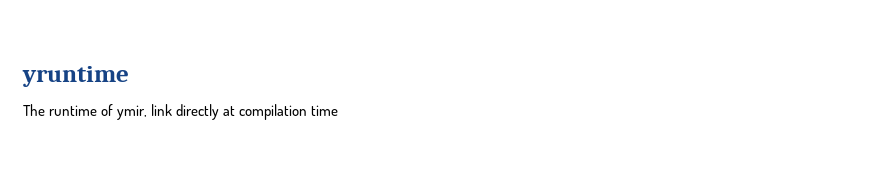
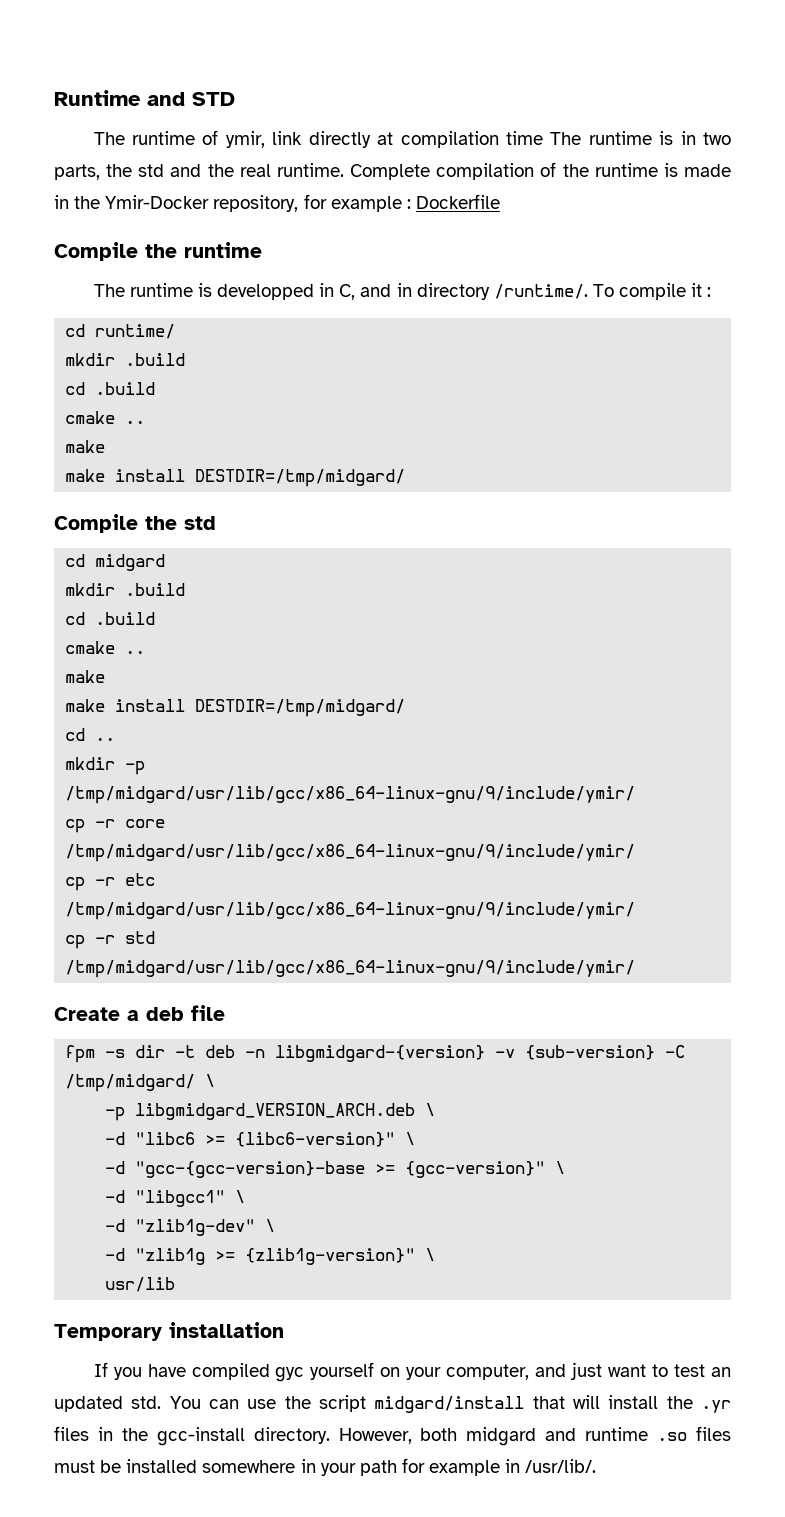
- yruntime
+ Runtime and STD
- The runtime of ymir, link directly at compilation time
+ The runtime of ymir, link directly at compilation time The runtime is in two parts, the std and the real runtime. Complete compilation of the runtime is made in the Ymir-Docker repository, for example : Dockerfile
+ Compile the runtime
+ The runtime is developped in C, and in directory /runtime/. To compile it :
+ cd runtime/
+ mkdir .build
+ cd .build
+ cmake ..
+ make
+ make install DESTDIR=/tmp/midgard/
+ Compile the std
+ cd midgard
+ mkdir .build
+ cd .build
+ cmake ..
+ make
+ make install DESTDIR=/tmp/midgard/
+ cd ..
+ mkdir -p /tmp/midgard/usr/lib/gcc/x86_64-linux-gnu/9/include/ymir/
+ cp -r core /tmp/midgard/usr/lib/gcc/x86_64-linux-gnu/9/include/ymir/
+ cp -r etc /tmp/midgard/usr/lib/gcc/x86_64-linux-gnu/9/include/ymir/
+ cp -r std /tmp/midgard/usr/lib/gcc/x86_64-linux-gnu/9/include/ymir/
+ Create a deb file
+ fpm -s dir -t deb -n libgmidgard-{version} -v {sub-version} -C /tmp/midgard/ \
+ -p libgmidgard_VERSION_ARCH.deb \
+ -d "libc6 >= {libc6-version}" \
+ -d "gcc-{gcc-version}-base >= {gcc-version}" \
+ -d "libgcc1" \
+ -d "zlib1g-dev" \
+ -d "zlib1g >= {zlib1g-version}" \
+ usr/lib
+ Temporary installation
+ If you have compiled gyc yourself on your computer, and just want to test an updated std. You can use the script midgard/install that will install the .yr files in the gcc-install directory. However, both midgard and runtime .so files must be installed somewhere in your path for example in /usr/lib/.

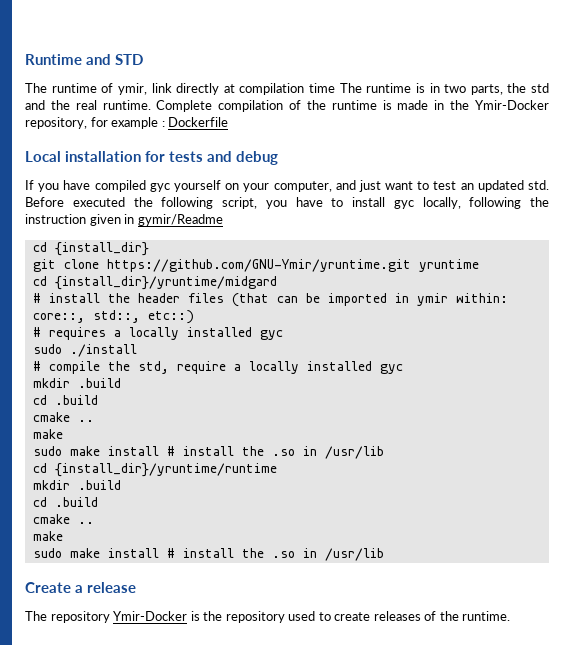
- Compile the runtime
- The runtime is developped in C, and in directory /runtime/. To compile it :
- cd runtime/
- mkdir .build
- cd .build
- cmake ..
- make
- make install DESTDIR=/tmp/midgard/
- Compile the std
- cd midgard
- mkdir .build
- cd .build
- cmake ..
- make
- make install DESTDIR=/tmp/midgard/
- cd ..
- mkdir -p /tmp/midgard/usr/lib/gcc/x86_64-linux-gnu/9/include/ymir/
- cp -r core /tmp/midgard/usr/lib/gcc/x86_64-linux-gnu/9/include/ymir/
- cp -r etc /tmp/midgard/usr/lib/gcc/x86_64-linux-gnu/9/include/ymir/
- cp -r std /tmp/midgard/usr/lib/gcc/x86_64-linux-gnu/9/include/ymir/
- Create a deb file
- fpm -s dir -t deb -n libgmidgard-{version} -v {sub-version} -C /tmp/midgard/ \
- -p libgmidgard_VERSION_ARCH.deb \
- -d "libc6 >= {libc6-version}" \
- -d "gcc-{gcc-version}-base >= {gcc-version}" \
- -d "libgcc1" \
- -d "zlib1g-dev" \
- -d "zlib1g >= {zlib1g-version}" \
- usr/lib
- Temporary installation
+ Local installation for tests and debug
- You can use the script midgard/install that will install the .yr files in the gcc-install directory. However, both midgard and runtime .so files must be installed somewhere in your path for example in /usr/lib/.
+ Before executed the following script, you have to install gyc locally, following the instruction given in gymir/Readme
+ cd {install_dir}
+ git clone https://github.com/GNU-Ymir/yruntime.git yruntime
+ cd {install_dir}/yruntime/midgard
+ # install the header files (that can be imported in ymir within: core::, std::, etc::)
+ # requires a locally installed gyc
+ sudo ./install
+ # compile the std, require a locally installed gyc
+ mkdir .build
+ cd .build
+ cmake ..
+ make
+ sudo make install # install the .so in /usr/lib
+ cd {install_dir}/yruntime/runtime
+ mkdir .build
+ cd .build
+ cmake ..
+ make
+ sudo make install # install the .so in /usr/lib
+ Create a release
+ The repository Ymir-Docker is the repository used to create releases of the runtime.

